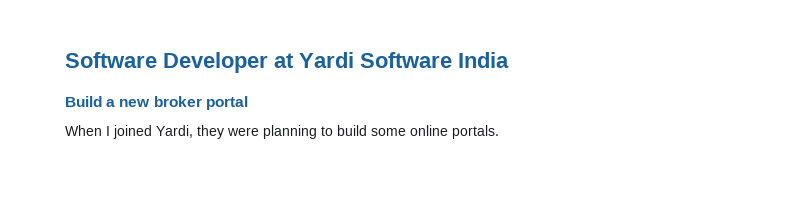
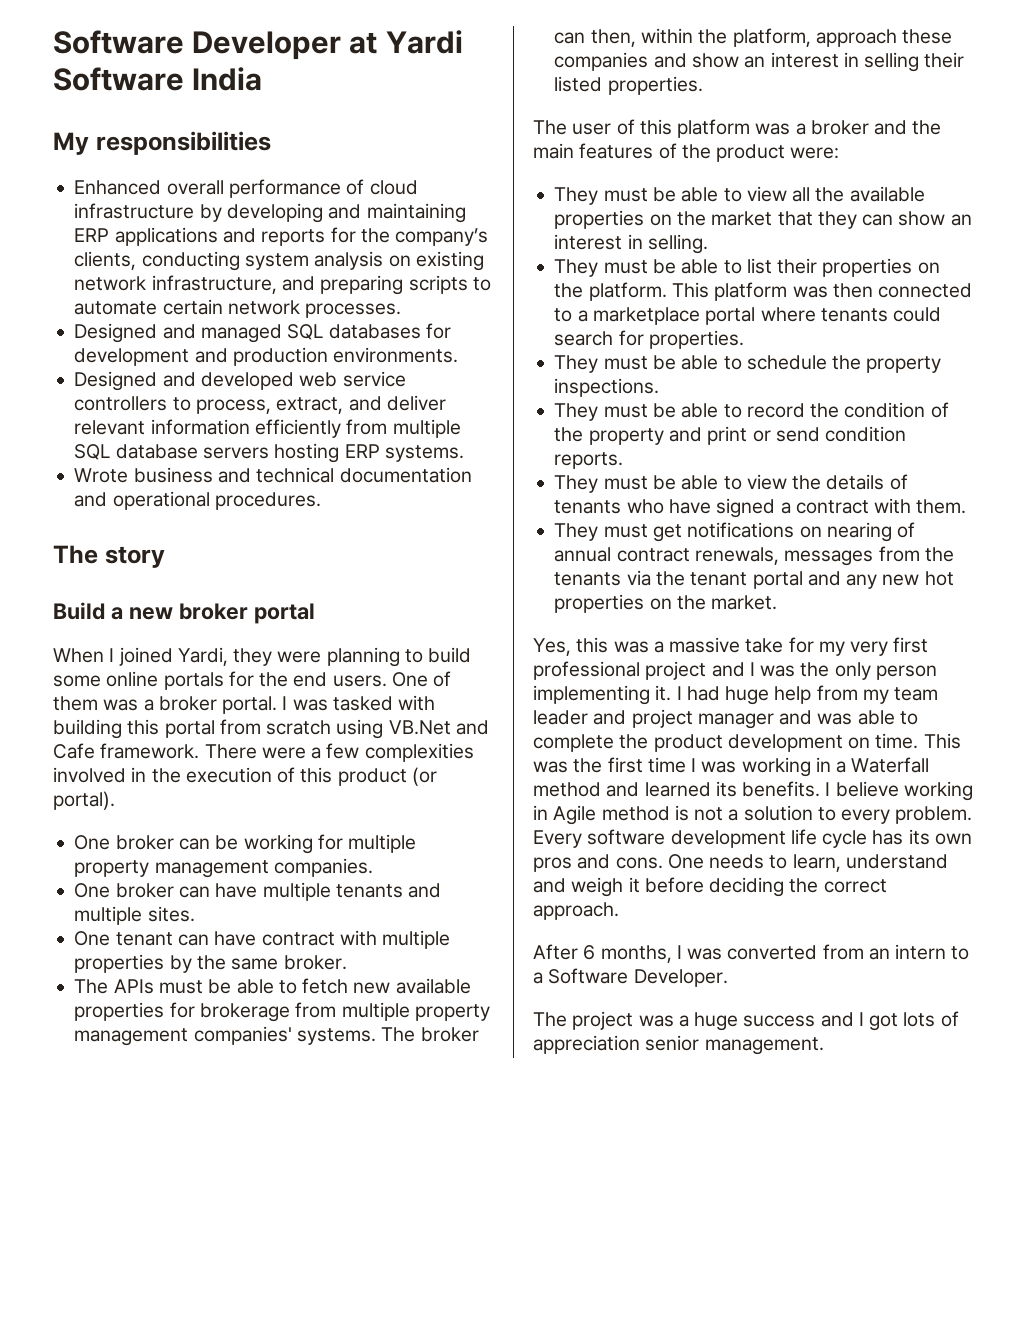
+ My responsibilities
+ Enhanced overall performance of cloud infrastructure by developing and maintaining ERP applications and reports for the company’s clients, conducting system analysis on existing network infrastructure, and preparing scripts to automate certain network processes.
+ Designed and managed SQL databases for development and production environments.
+ Designed and developed web service controllers to process, extract, and deliver relevant information efficiently from multiple SQL database servers hosting ERP systems.
+ Wrote business and technical documentation and operational procedures.
+ The story
- When I joined Yardi, they were planning to build some online portals.
+ When I joined Yardi, they were planning to build some online portals for the end users. One of them was a broker portal. I was tasked with building this portal from scratch using VB.Net and Cafe framework. There were a few complexities involved in the execution of this product (or portal).
+ One broker can be working for multiple property management companies.
+ One broker can have multiple tenants and multiple sites.
+ One tenant can have contract with multiple properties by the same broker.
+ The APIs must be able to fetch new available properties for brokerage from multiple property management companies' systems. The broker can then, within the platform, approach these companies and show an interest in selling their listed properties.
+ The user of this platform was a broker and the main features of the product were:
+ They must be able to view all the available properties on the market that they can show an interest in selling.
+ They must be able to list their properties on the platform. This platform was then connected to a marketplace portal where tenants could search for properties.
+ They must be able to schedule the property inspections.
+ They must be able to record the condition of the property and print or send condition reports.
+ They must be able to view the details of tenants who have signed a contract with them.
+ They must get notifications on nearing of annual contract renewals, messages from the tenants via the tenant portal and any new hot properties on the market.
+ Yes, this was a massive take for my very first professional project and I was the only person implementing it. I had huge help from my team leader and project manager and was able to complete the product development on time. This was the first time I was working in a Waterfall method and learned its benefits. I believe working in Agile method is not a solution to every problem. Every software development life cycle has its own pros and cons. One needs to learn, understand and weigh it before deciding the correct approach.
+ After 6 months, I was converted from an intern to a Software Developer.
+ The project was a huge success and I got lots of appreciation senior management.

